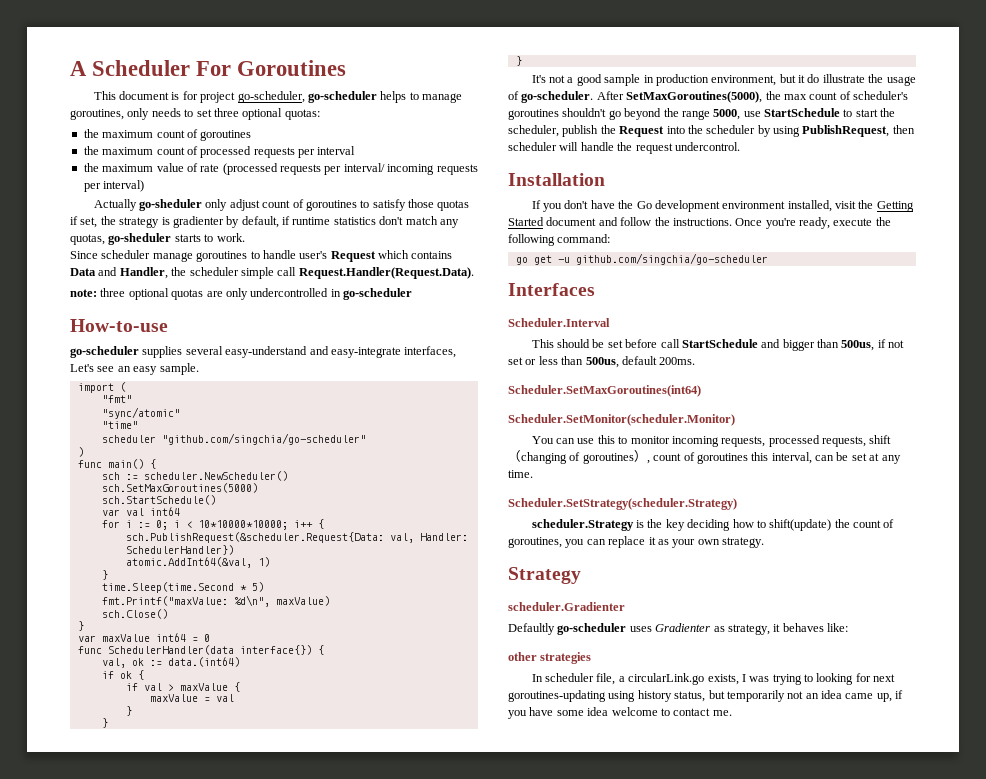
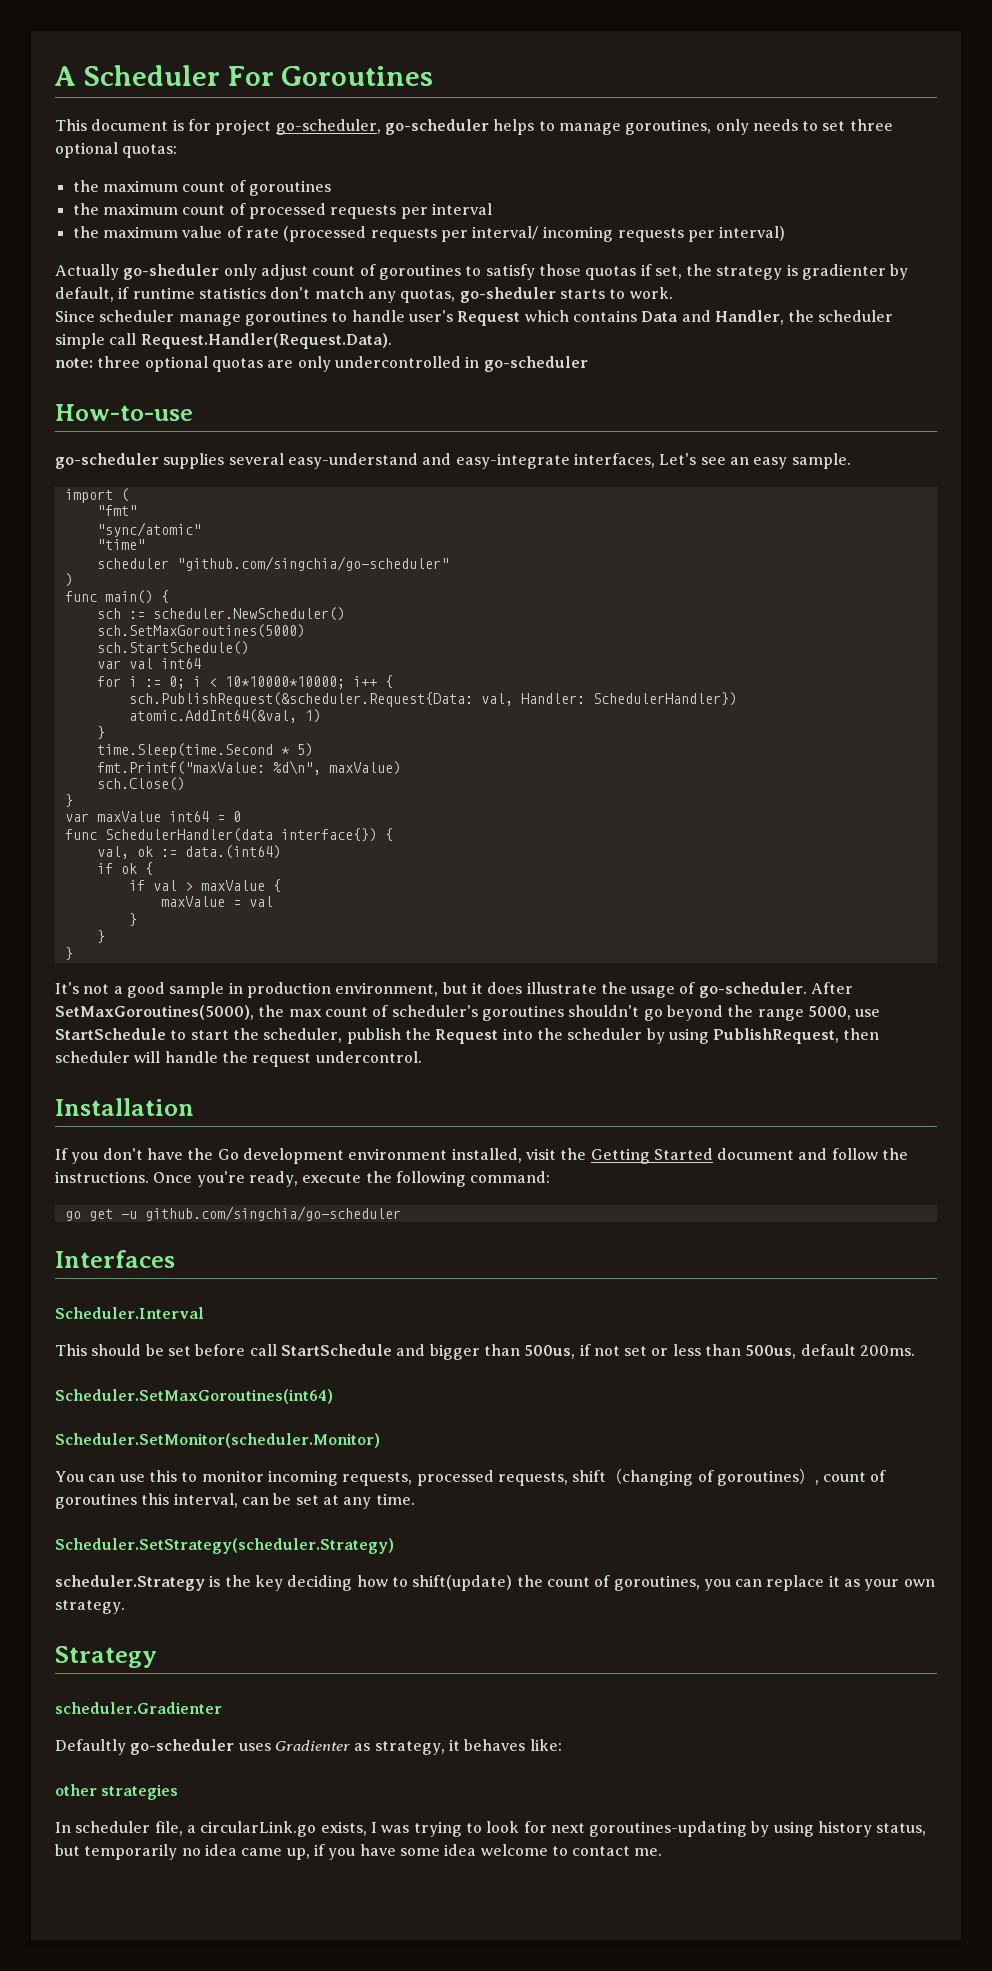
- It's not a good sample in production environment, but it do illustrate the usage of go-scheduler.
+ It's not a good sample in production environment, but it does illustrate the usage of go-scheduler.
- In scheduler file, a circularLink.go exists, I was trying to looking for next goroutines-updating using history status, but temporarily not an idea came up, if you have some idea welcome to contact me.
+ In scheduler file, a circularLink.go exists, I was trying to look for next goroutines-updating by using history status, but temporarily no idea came up, if you have some idea welcome to contact me.

